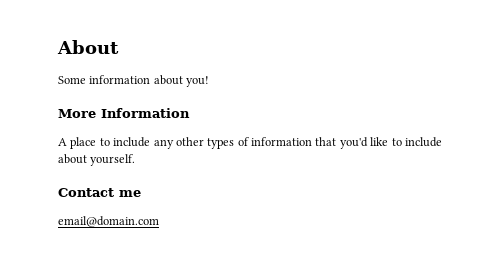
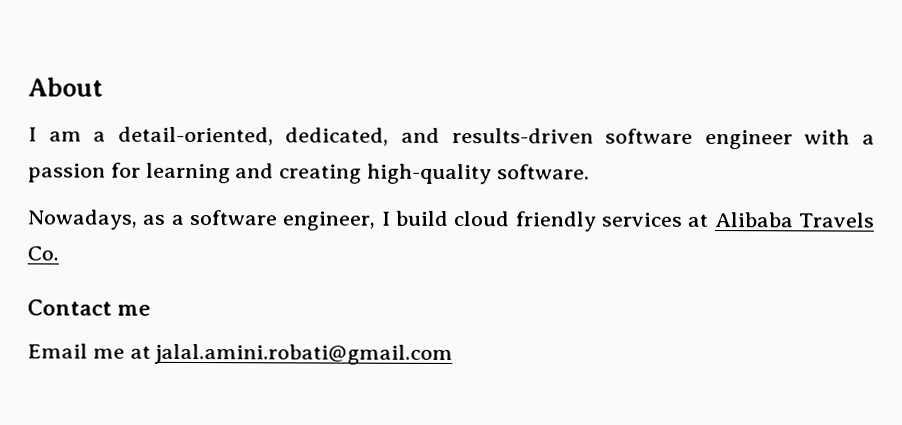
- Some information about you!
- More Information
- A place to include any other types of information that you'd like to include about yourself.
+ I am a detail-oriented, dedicated, and results-driven software engineer with a passion for learning and creating high-quality software.
+ Nowadays, as a software engineer, I build cloud friendly services at Alibaba Travels Co.
  Contact me
- email@domain.com
+ Email me at jalal.amini.robati@gmail.com

